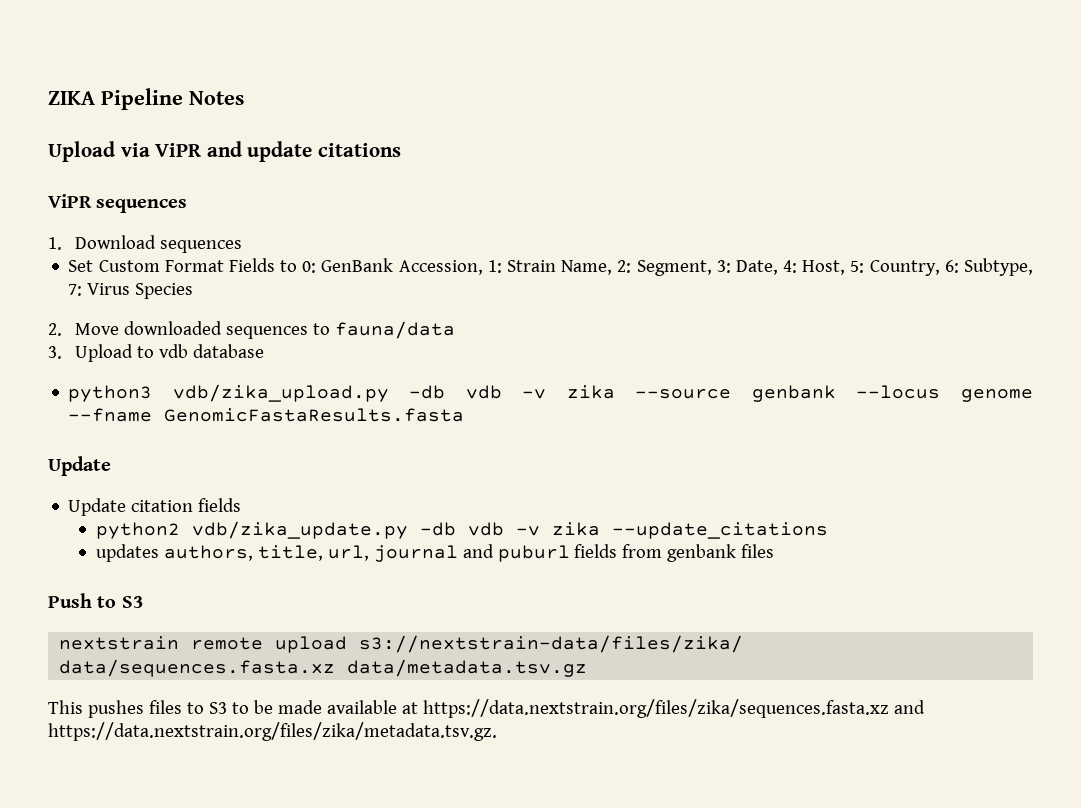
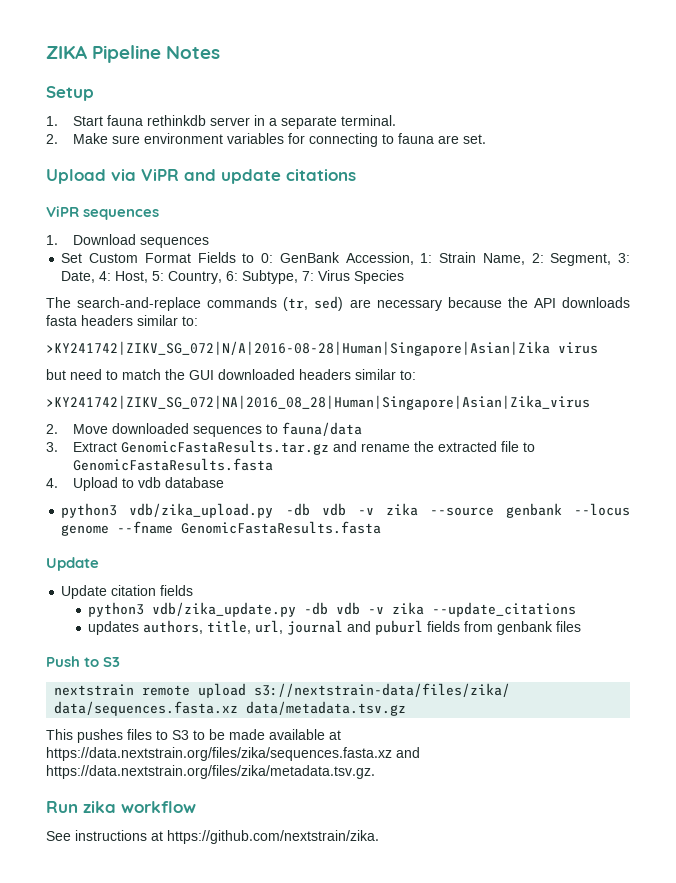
+ Setup
+ 1. Start fauna rethinkdb server in a separate terminal.
+ 2. Make sure environment variables for connecting to fauna are set.
+ The search-and-replace commands (tr, sed) are necessary because the API downloads fasta headers similar to:
+ >KY241742|ZIKV_SG_072|N/A|2016-08-28|Human|Singapore|Asian|Zika virus
+ but need to match the GUI downloaded headers similar to:
+ >KY241742|ZIKV_SG_072|NA|2016_08_28|Human|Singapore|Asian|Zika_virus
- 3. Upload to vdb database
+ 3. Extract GenomicFastaResults.tar.gz and rename the extracted file to GenomicFastaResults.fasta
+ 4. Upload to vdb database
- python2 vdb/zika_update.py -db vdb -v zika --update_citations
+ python3 vdb/zika_update.py -db vdb -v zika --update_citations
+ Run zika workflow
+ See instructions at https://github.com/nextstrain/zika.

